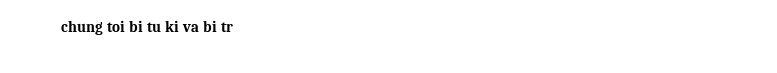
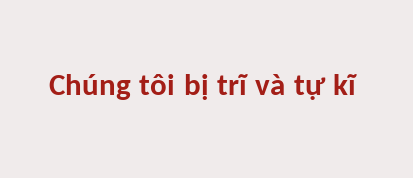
- chung toi bi tu ki va bi tr
+ Chúng tôi bị trĩ và tự kĩ

